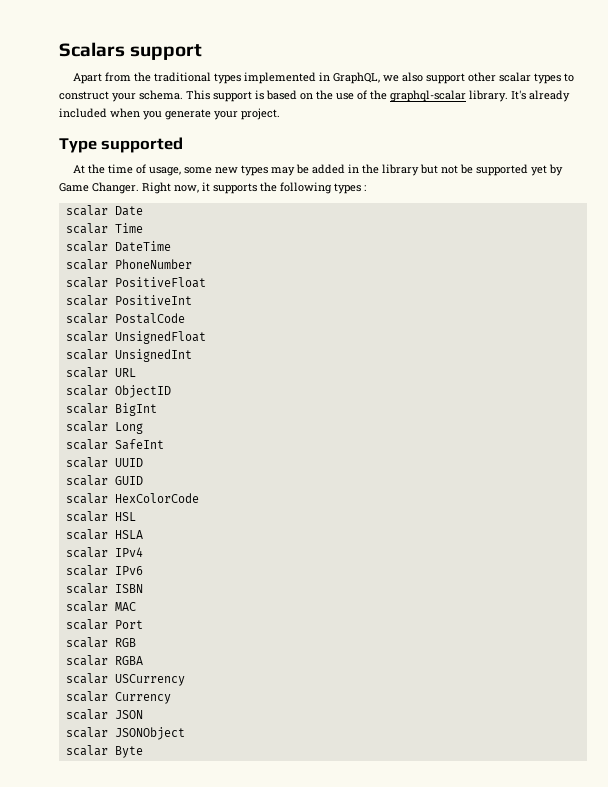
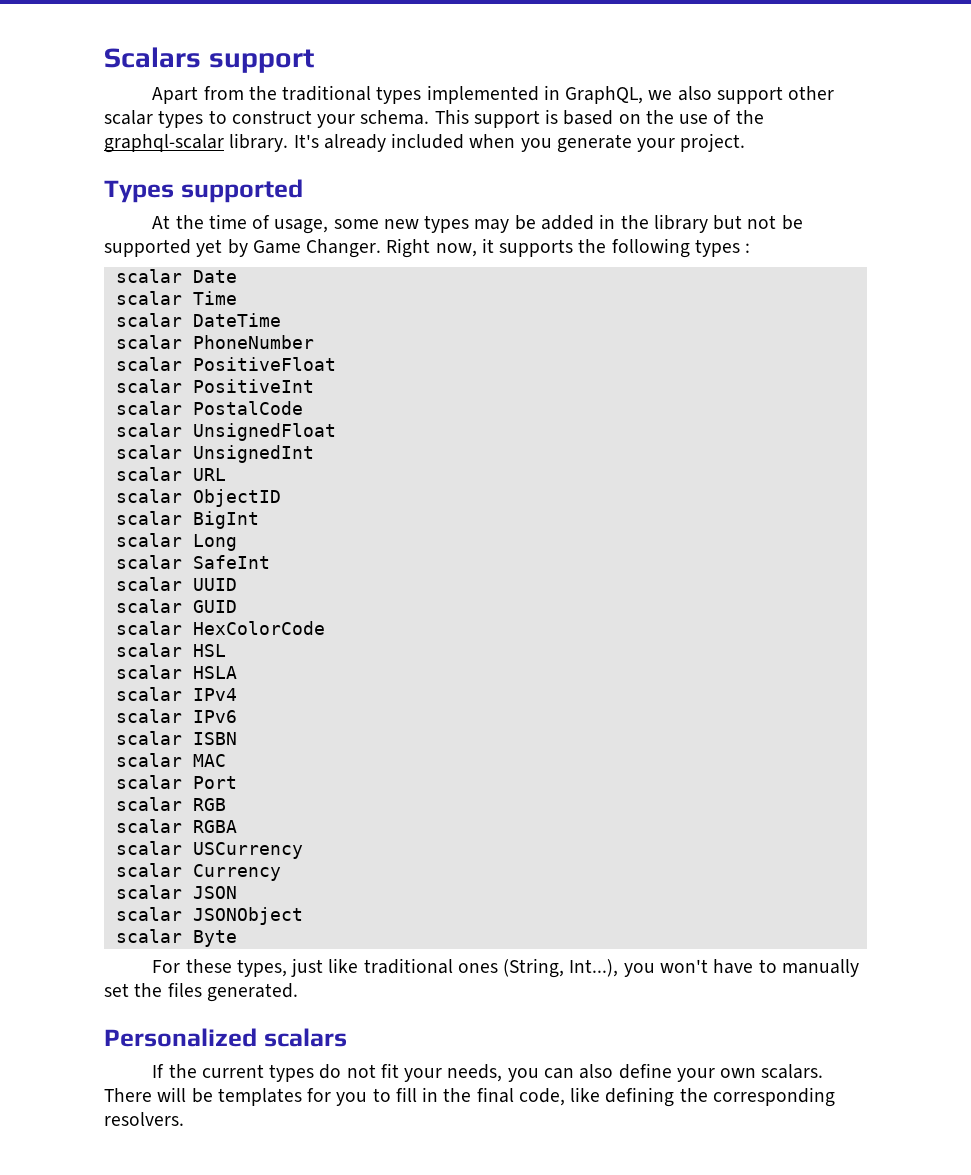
- Type supported
+ Types supported
+ For these types, just like traditional ones (String, Int...), you won't have to manually set the files generated.
+ Personalized scalars
+ If the current types do not fit your needs, you can also define your own scalars. There will be templates for you to fill in the final code, like defining the corresponding resolvers.

